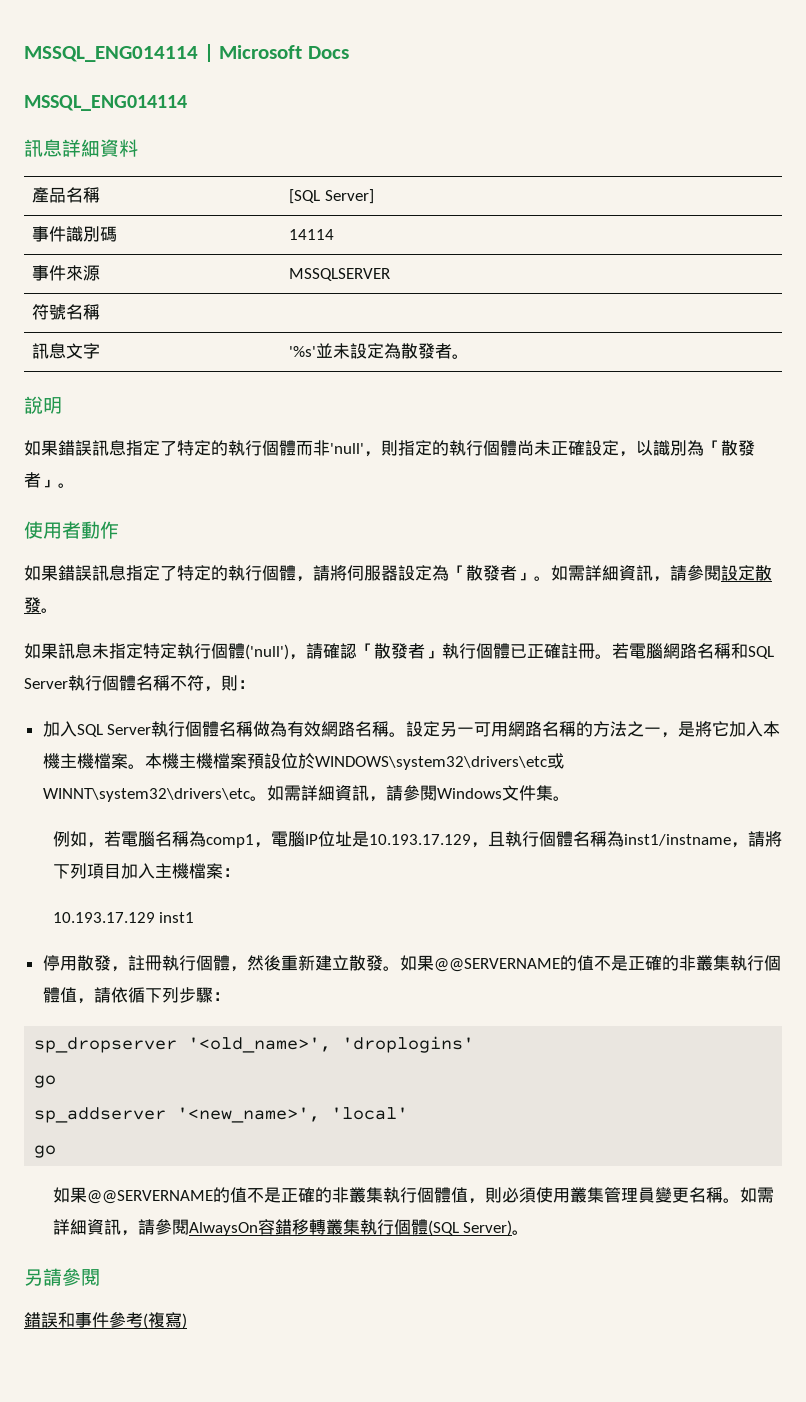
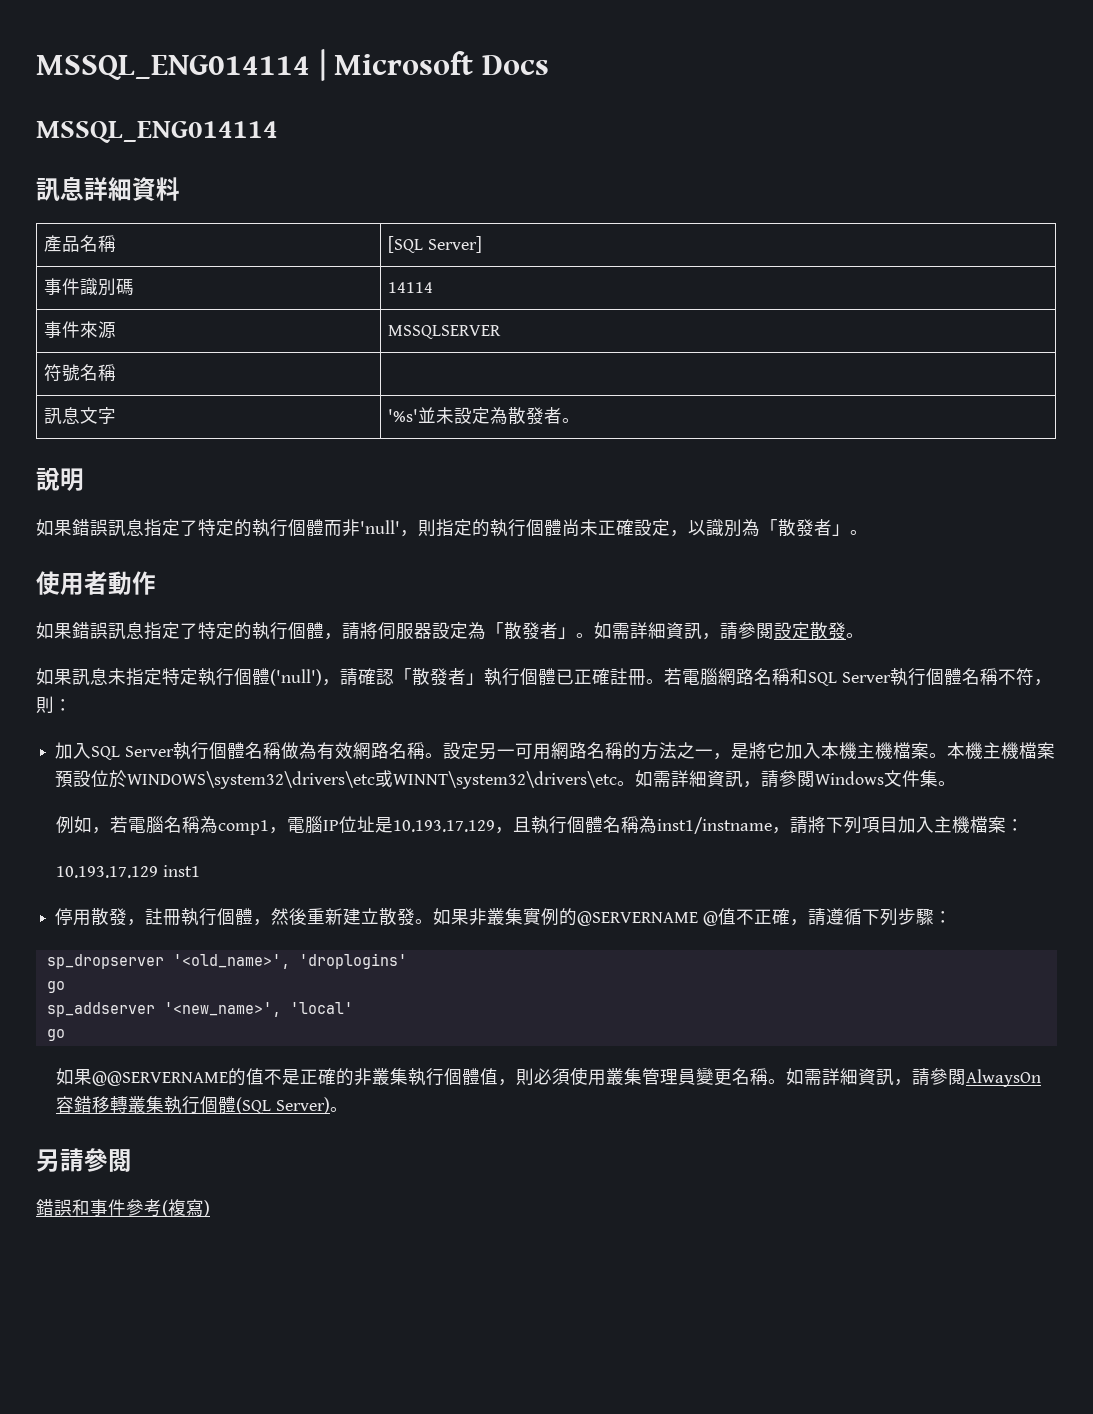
- 如果@@SERVERNAME的值不是正確的非叢集執行個體值，請依循下列步驟：
+ 如果非叢集實例的@SERVERNAME @值不正確，請遵循下列步驟：

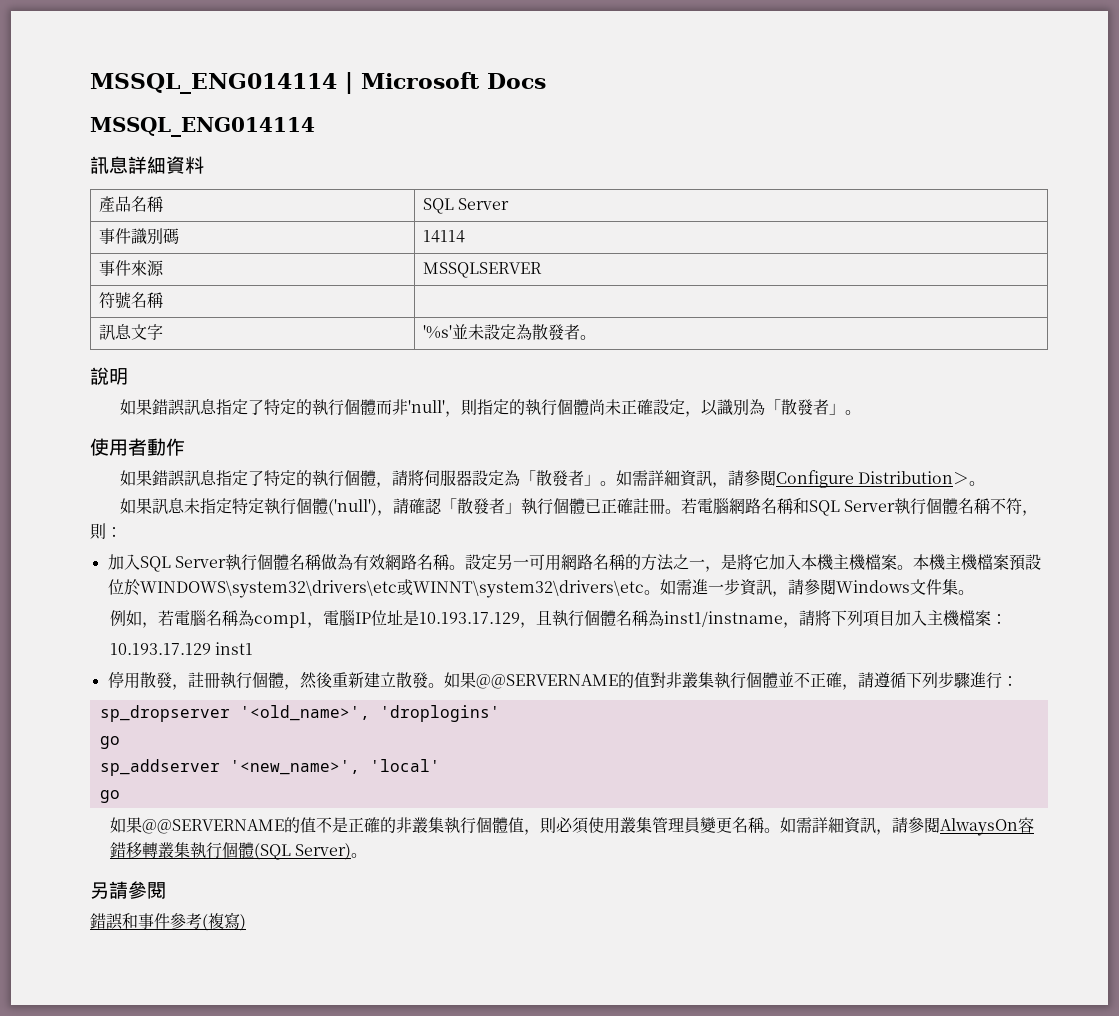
- 產品名稱 | [SQL Server]
+ 產品名稱 | SQL Server
- 如需詳細資訊，請參閱設定散發。
+ 如需詳細資訊，請參閱Configure Distribution＞。
- 如需詳細資訊，請參閱Windows文件集。
+ 如需進一步資訊，請參閱Windows文件集。
- 如果非叢集實例的@SERVERNAME @值不正確，請遵循下列步驟：
+ 如果@@SERVERNAME的值對非叢集執行個體並不正確，請遵循下列步驟進行：

